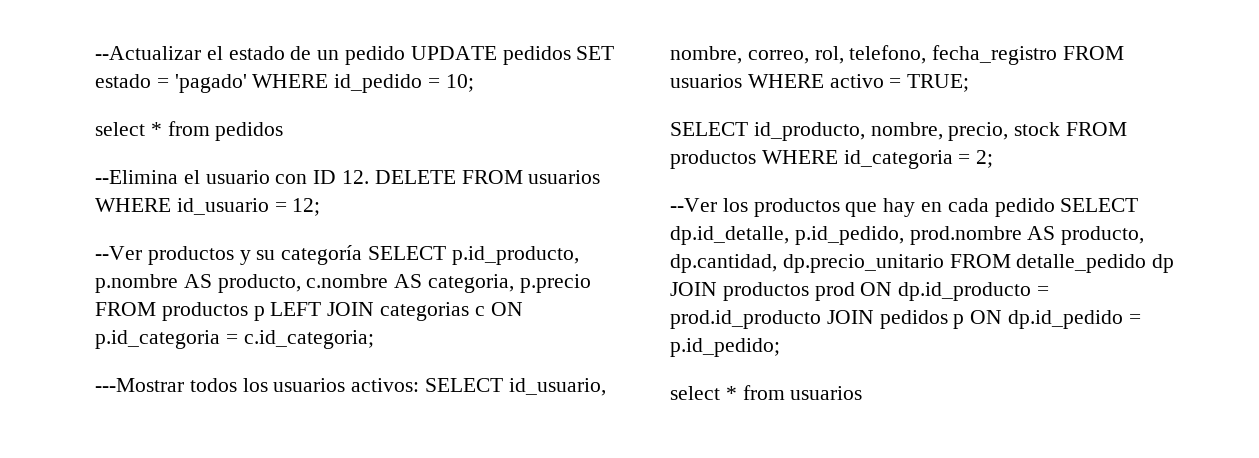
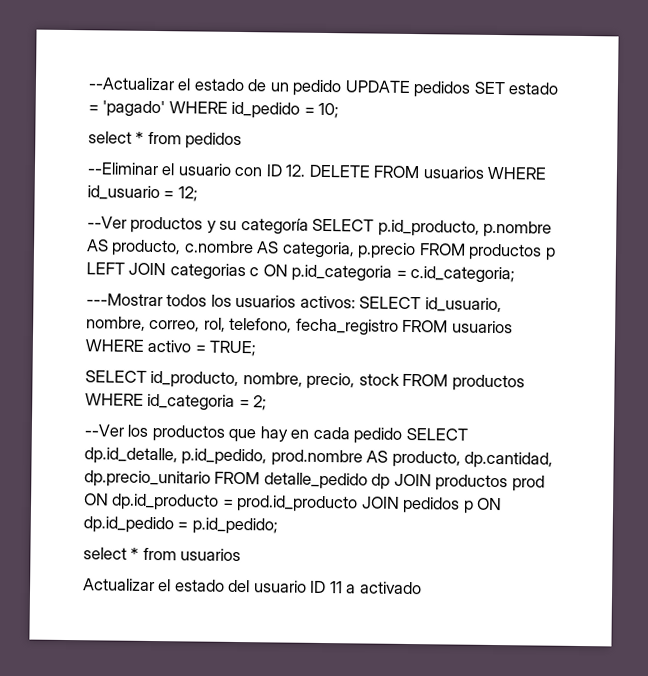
- --Elimina el usuario con ID 12. DELETE FROM usuarios WHERE id_usuario = 12;
+ --Eliminar el usuario con ID 12. DELETE FROM usuarios WHERE id_usuario = 12;
+ Actualizar el estado del usuario ID 11 a activado

